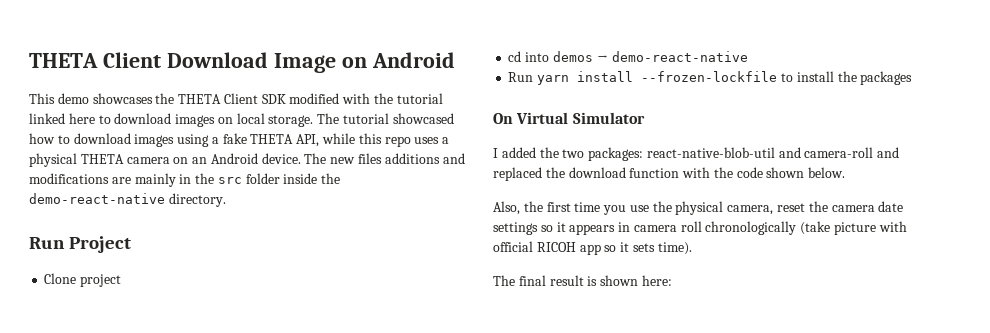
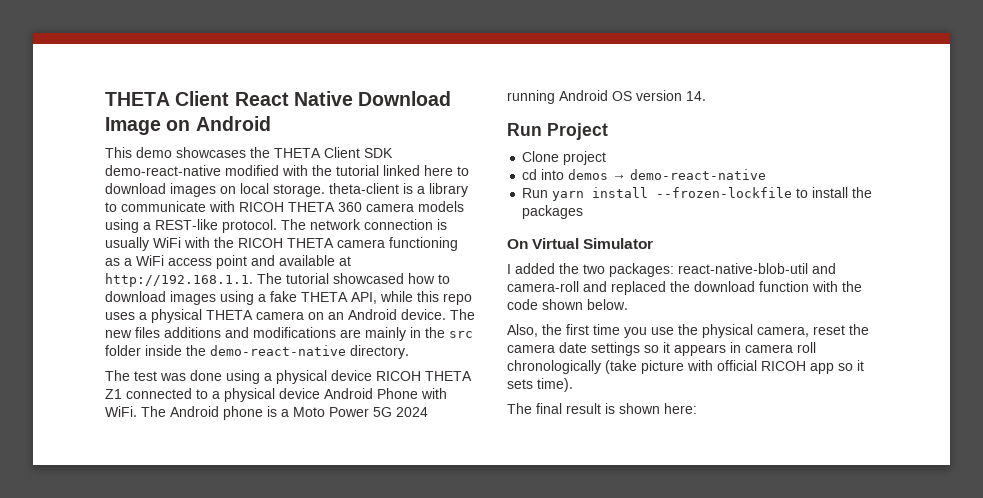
- THETA Client Download Image on Android
+ THETA Client React Native Download Image on Android
- This demo showcases the THETA Client SDK modified with the tutorial linked here to download images on local storage. The tutorial showcased how to download images using a fake THETA API, while this repo uses a physical THETA camera on an Android device.
+ This demo showcases the THETA Client SDK demo-react-native modified with the tutorial linked here to download images on local storage. theta-client is a library to communicate with RICOH THETA 360 camera models using a REST-like protocol. The network connection is usually WiFi with the RICOH THETA camera functioning as a WiFi access point and available at http://192.168.1.1. The tutorial showcased how to download images using a fake THETA API, while this repo uses a physical THETA camera on an Android device.
+ The test was done using a physical device RICOH THETA Z1 connected to a physical device Android Phone with WiFi. The Android phone is a Moto Power 5G 2024 running Android OS version 14.

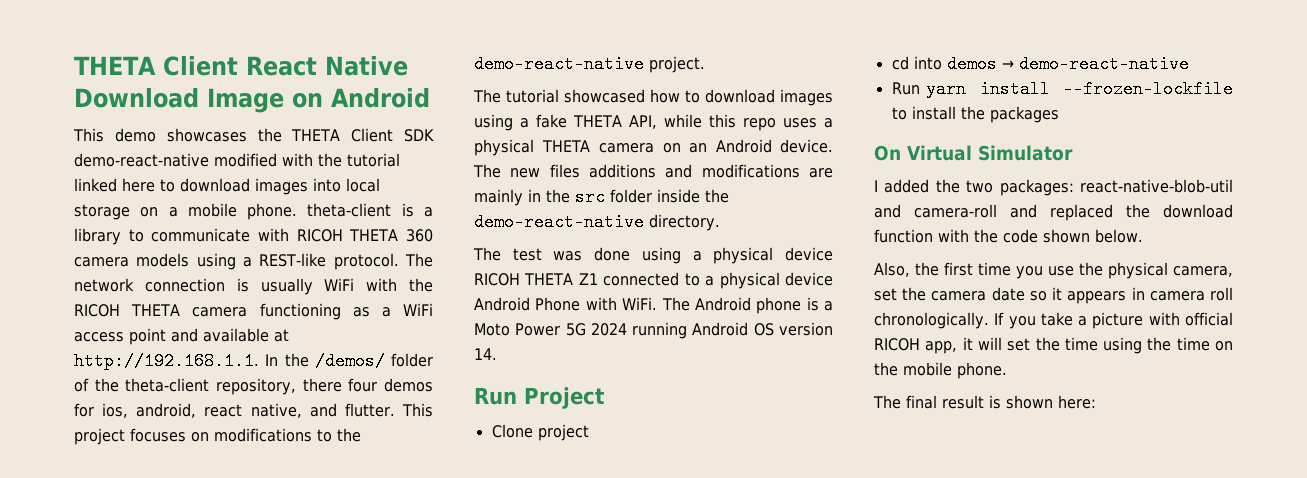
- This demo showcases the THETA Client SDK demo-react-native modified with the tutorial linked here to download images on local storage. theta-client is a library to communicate with RICOH THETA 360 camera models using a REST-like protocol.
+ This demo showcases the THETA Client SDK demo-react-native modified with the tutorial linked here to download images into local storage on a mobile phone. theta-client is a library to communicate with RICOH THETA 360 camera models using a REST-like protocol.
- The network connection is usually WiFi with the RICOH THETA camera functioning as a WiFi access point and available at http://192.168.1.1. The tutorial showcased how to download images using a fake THETA API, while this repo uses a physical THETA camera on an Android device.
+ The network connection is usually WiFi with the RICOH THETA camera functioning as a WiFi access point and available at http://192.168.1.1. In the /demos/ folder of the theta-client repository, there four demos for ios, android, react native, and flutter. This project focuses on modifications to the demo-react-native project.
+ The tutorial showcased how to download images using a fake THETA API, while this repo uses a physical THETA camera on an Android device.
- Also, the first time you use the physical camera, reset the camera date settings so it appears in camera roll chronologically (take picture with official RICOH app so it sets time).
+ Also, the first time you use the physical camera, set the camera date so it appears in camera roll chronologically. If you take a picture with official RICOH app, it will set the time using the time on the mobile phone.

